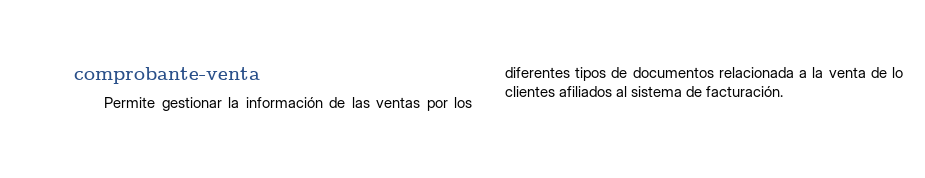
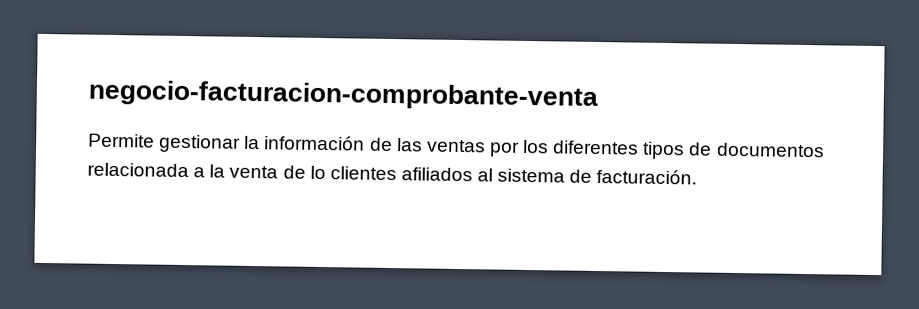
- comprobante-venta
+ negocio-facturacion-comprobante-venta

